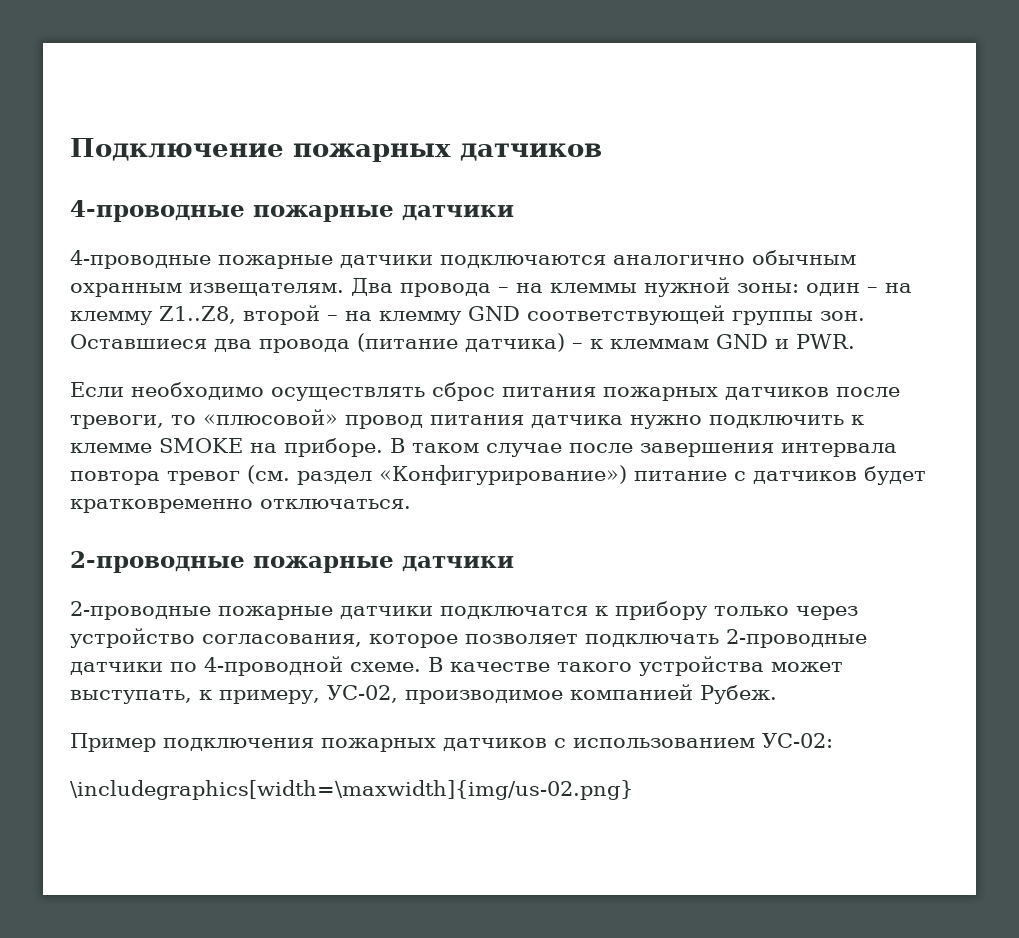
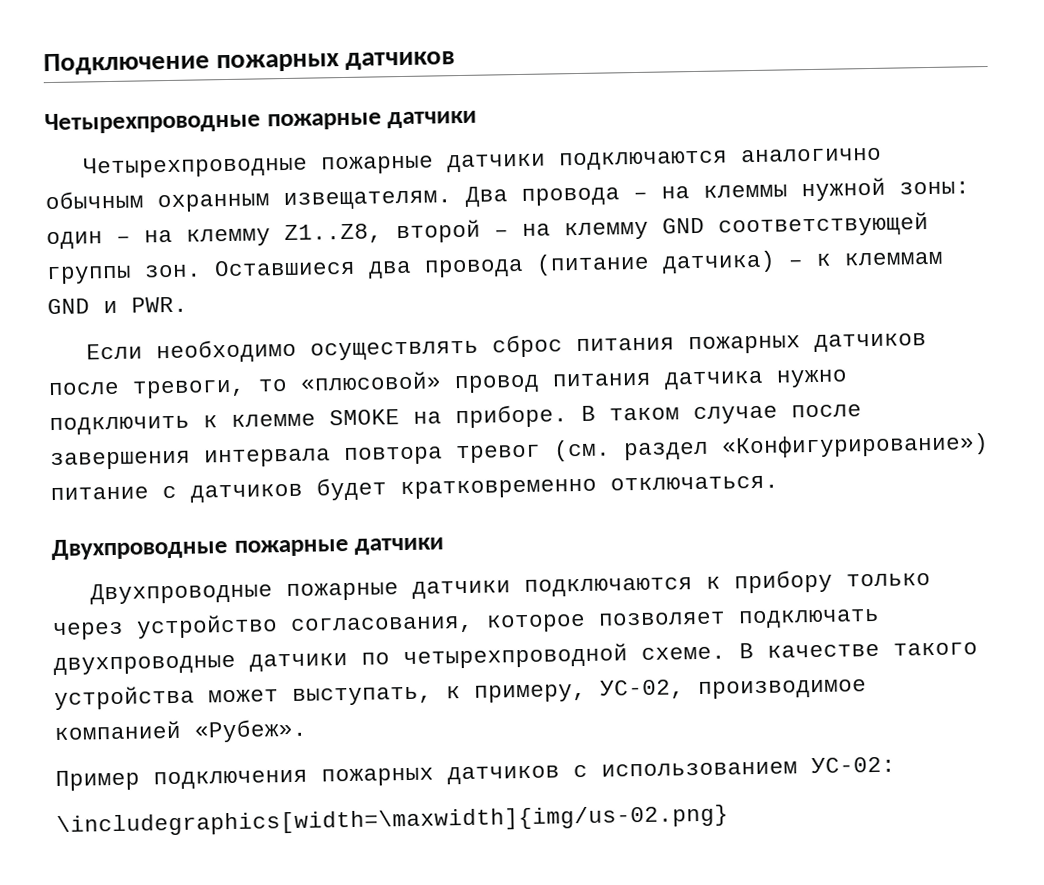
  Подключение пожарных датчиков
- 4-проводные пожарные датчики
- 4-проводные пожарные датчики подключаются аналогично обычным охранным извещателям.
+ Четырехпроводные пожарные датчики
+ Четырехпроводные пожарные датчики подключаются аналогично обычным охранным извещателям.
  В таком случае после завершения интервала повтора тревог (см. раздел «Конфигурирование») питание с датчиков будет кратковременно отключаться.
- 2-проводные пожарные датчики
- 2-проводные пожарные датчики подключатся к прибору только через устройство согласования, которое позволяет подключать 2-проводные датчики по 4-проводной схеме.
+ Двухпроводные пожарные датчики
+ Двухпроводные пожарные датчики подключаются к прибору только через устройство согласования, которое позволяет подключать двухпроводные датчики по четырехпроводной схеме.
- В качестве такого устройства может выступать, к примеру, УС-02, производимое компанией Рубеж.
+ В качестве такого устройства может выступать, к примеру, УС-02, производимое компанией «Рубеж».

